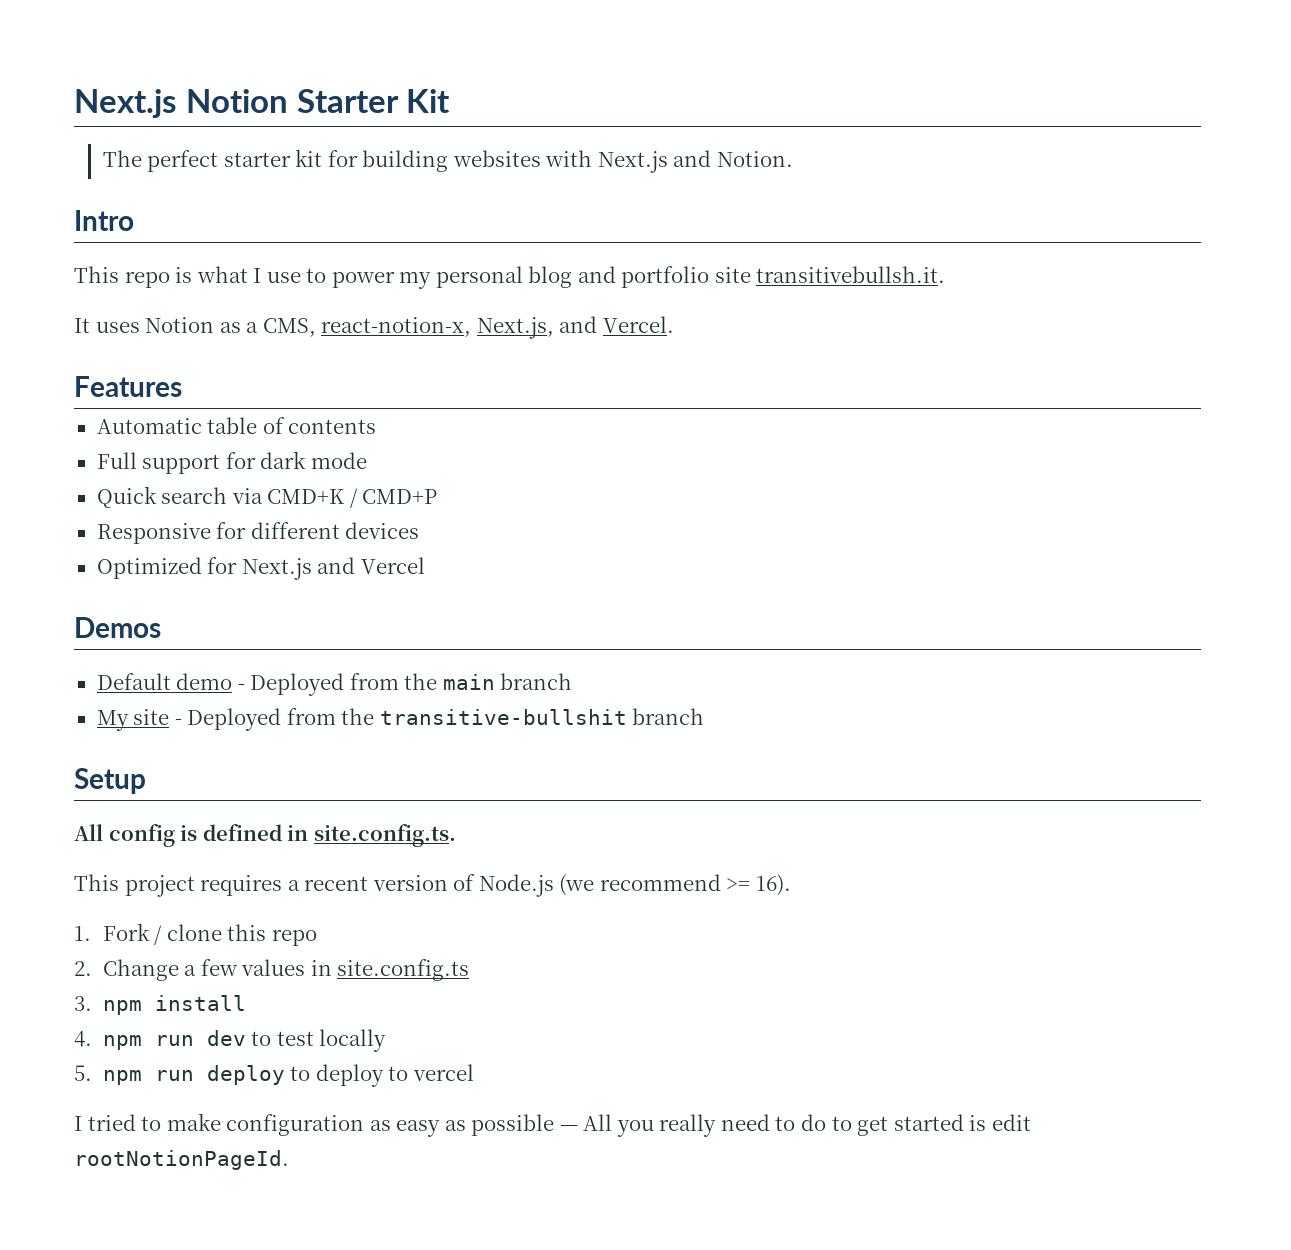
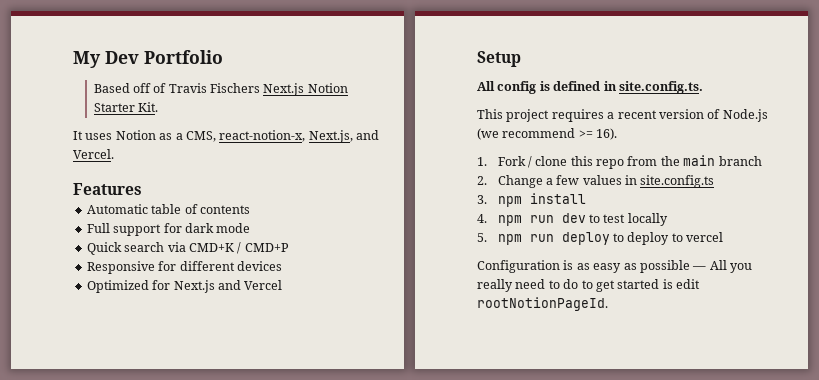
- Next.js Notion Starter Kit
- The perfect starter kit for building websites with Next.js and Notion.
- Intro
- This repo is what I use to power my personal blog and portfolio site transitivebullsh.it.
+ My Dev Portfolio
+ Based off of Travis Fischers Next.js Notion Starter Kit.
- Demos
- Default demo - Deployed from the main branch
- My site - Deployed from the transitive-bullshit branch
- 1. Fork / clone this repo
+ 1. Fork / clone this repo from the main branch
- I tried to make configuration as easy as possible — All you really need to do to get started is edit rootNotionPageId.
+ Configuration is as easy as possible — All you really need to do to get started is edit rootNotionPageId.

